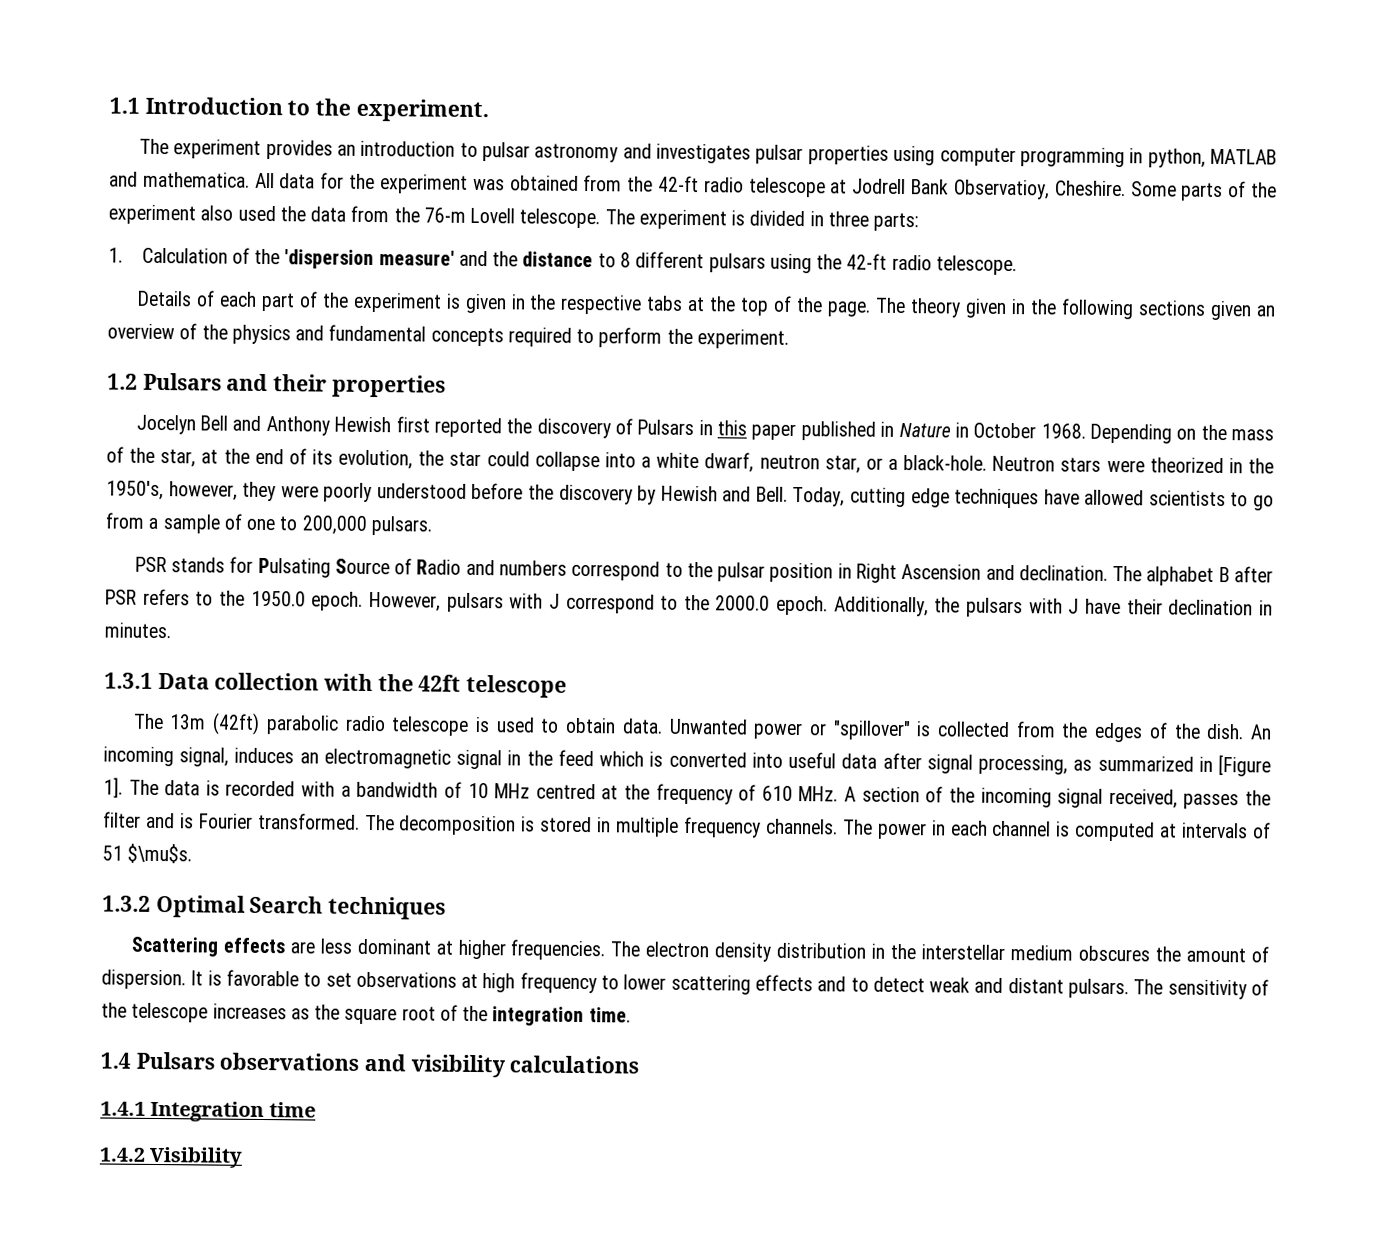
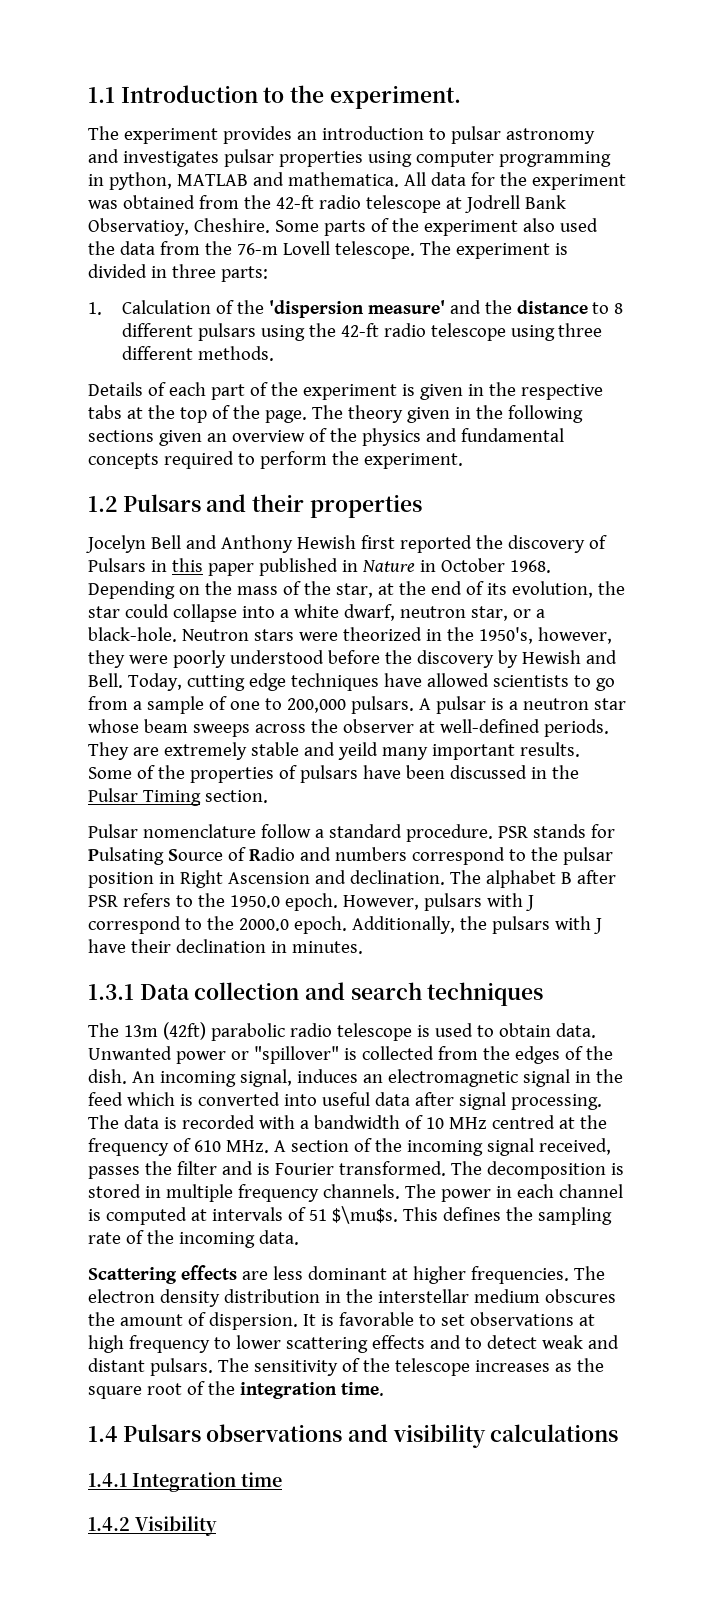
- 1. Calculation of the 'dispersion measure' and the distance to 8 different pulsars using the 42-ft radio telescope.
+ 1. Calculation of the 'dispersion measure' and the distance to 8 different pulsars using the 42-ft radio telescope using three different methods.
- Today, cutting edge techniques have allowed scientists to go from a sample of one to 200,000 pulsars.
- PSR stands for Pulsating Source of Radio and numbers correspond to the pulsar position in Right Ascension and declination.
+ Today, cutting edge techniques have allowed scientists to go from a sample of one to 200,000 pulsars. A pulsar is a neutron star whose beam sweeps across the observer at well-defined periods. They are extremely stable and yeild many important results. Some of the properties of pulsars have been discussed in the Pulsar Timing section.
+ Pulsar nomenclature follow a standard procedure. PSR stands for Pulsating Source of Radio and numbers correspond to the pulsar position in Right Ascension and declination.
- 1.3.1 Data collection with the 42ft telescope
+ 1.3.1 Data collection and search techniques
- An incoming signal, induces an electromagnetic signal in the feed which is converted into useful data after signal processing, as summarized in [Figure 1].
+ An incoming signal, induces an electromagnetic signal in the feed which is converted into useful data after signal processing.
- The power in each channel is computed at intervals of 51 $\mu$s.
- 1.3.2 Optimal Search techniques
+ The power in each channel is computed at intervals of 51 $\mu$s. This defines the sampling rate of the incoming data.

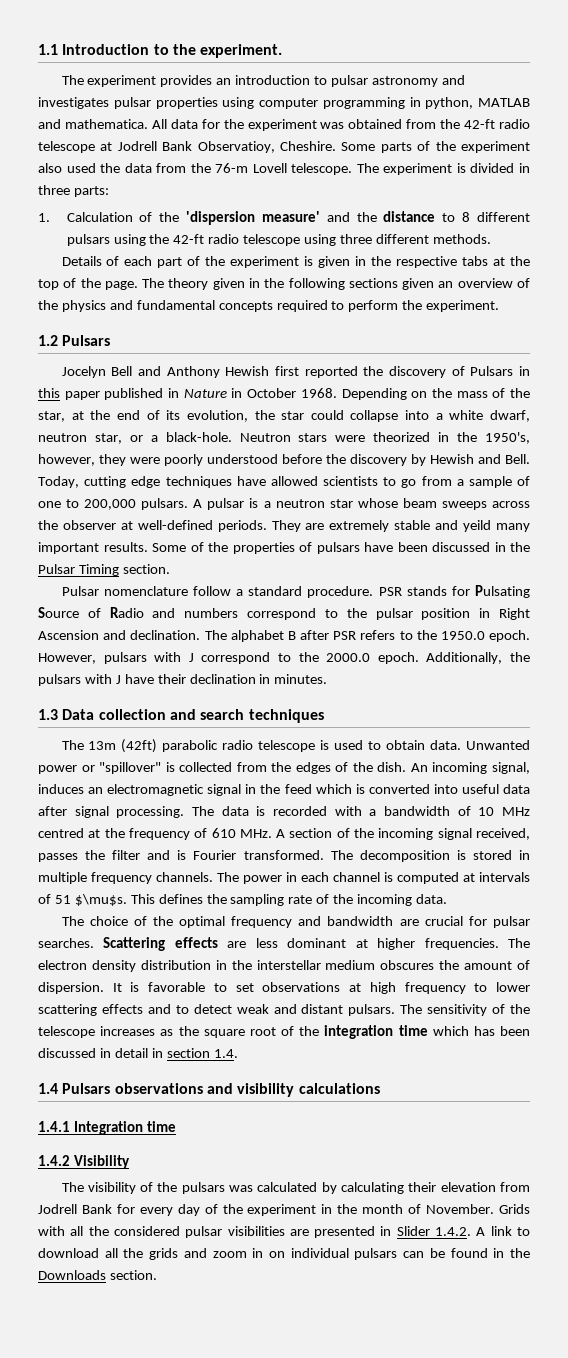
- 1.2 Pulsars and their properties
+ 1.2 Pulsars
- 1.3.1 Data collection and search techniques
+ 1.3 Data collection and search techniques
+ The choice of the optimal frequency and bandwidth are crucial for pulsar searches.
- The sensitivity of the telescope increases as the square root of the integration time.
+ The sensitivity of the telescope increases as the square root of the integration time which has been discussed in detail in section 1.4.
+ The visibility of the pulsars was calculated by calculating their elevation from Jodrell Bank for every day of the experiment in the month of November. Grids with all the considered pulsar visibilities are presented in Slider 1.4.2. A link to download all the grids and zoom in on individual pulsars can be found in the Downloads section.

